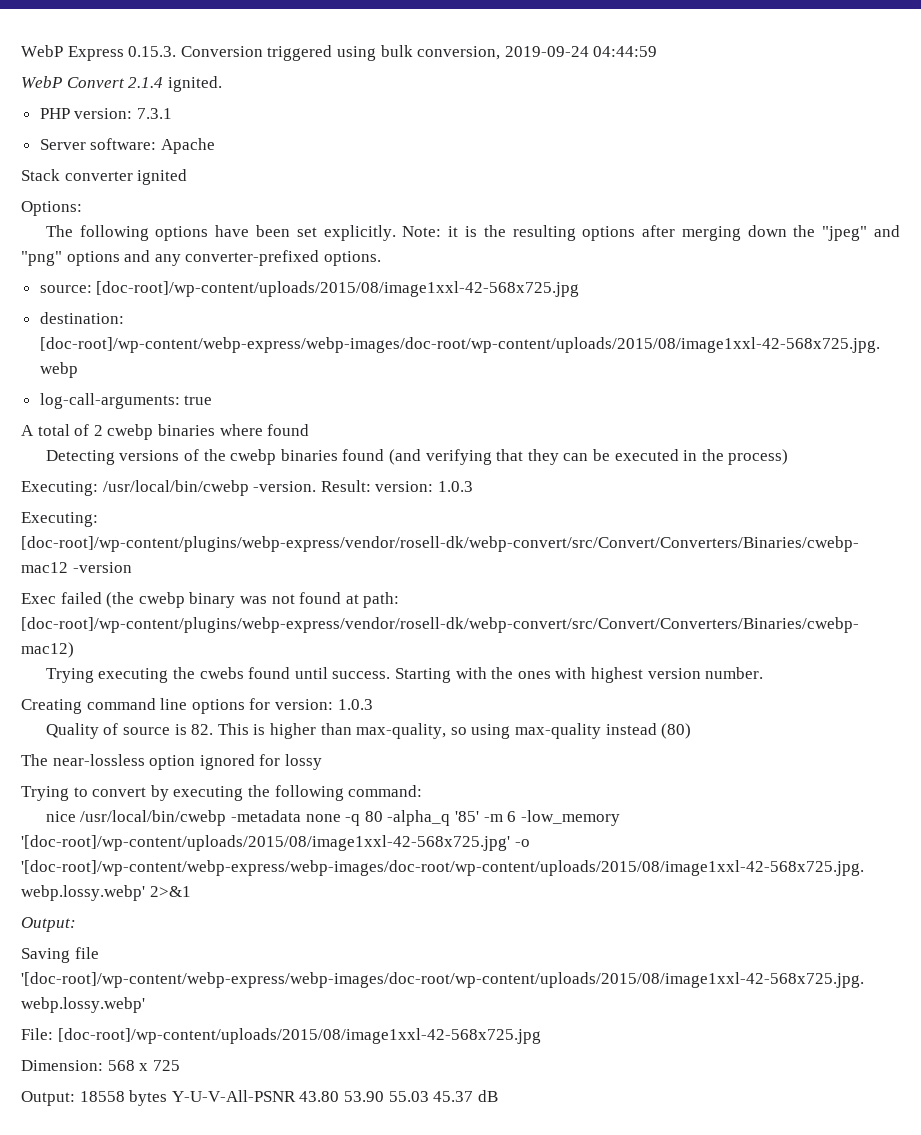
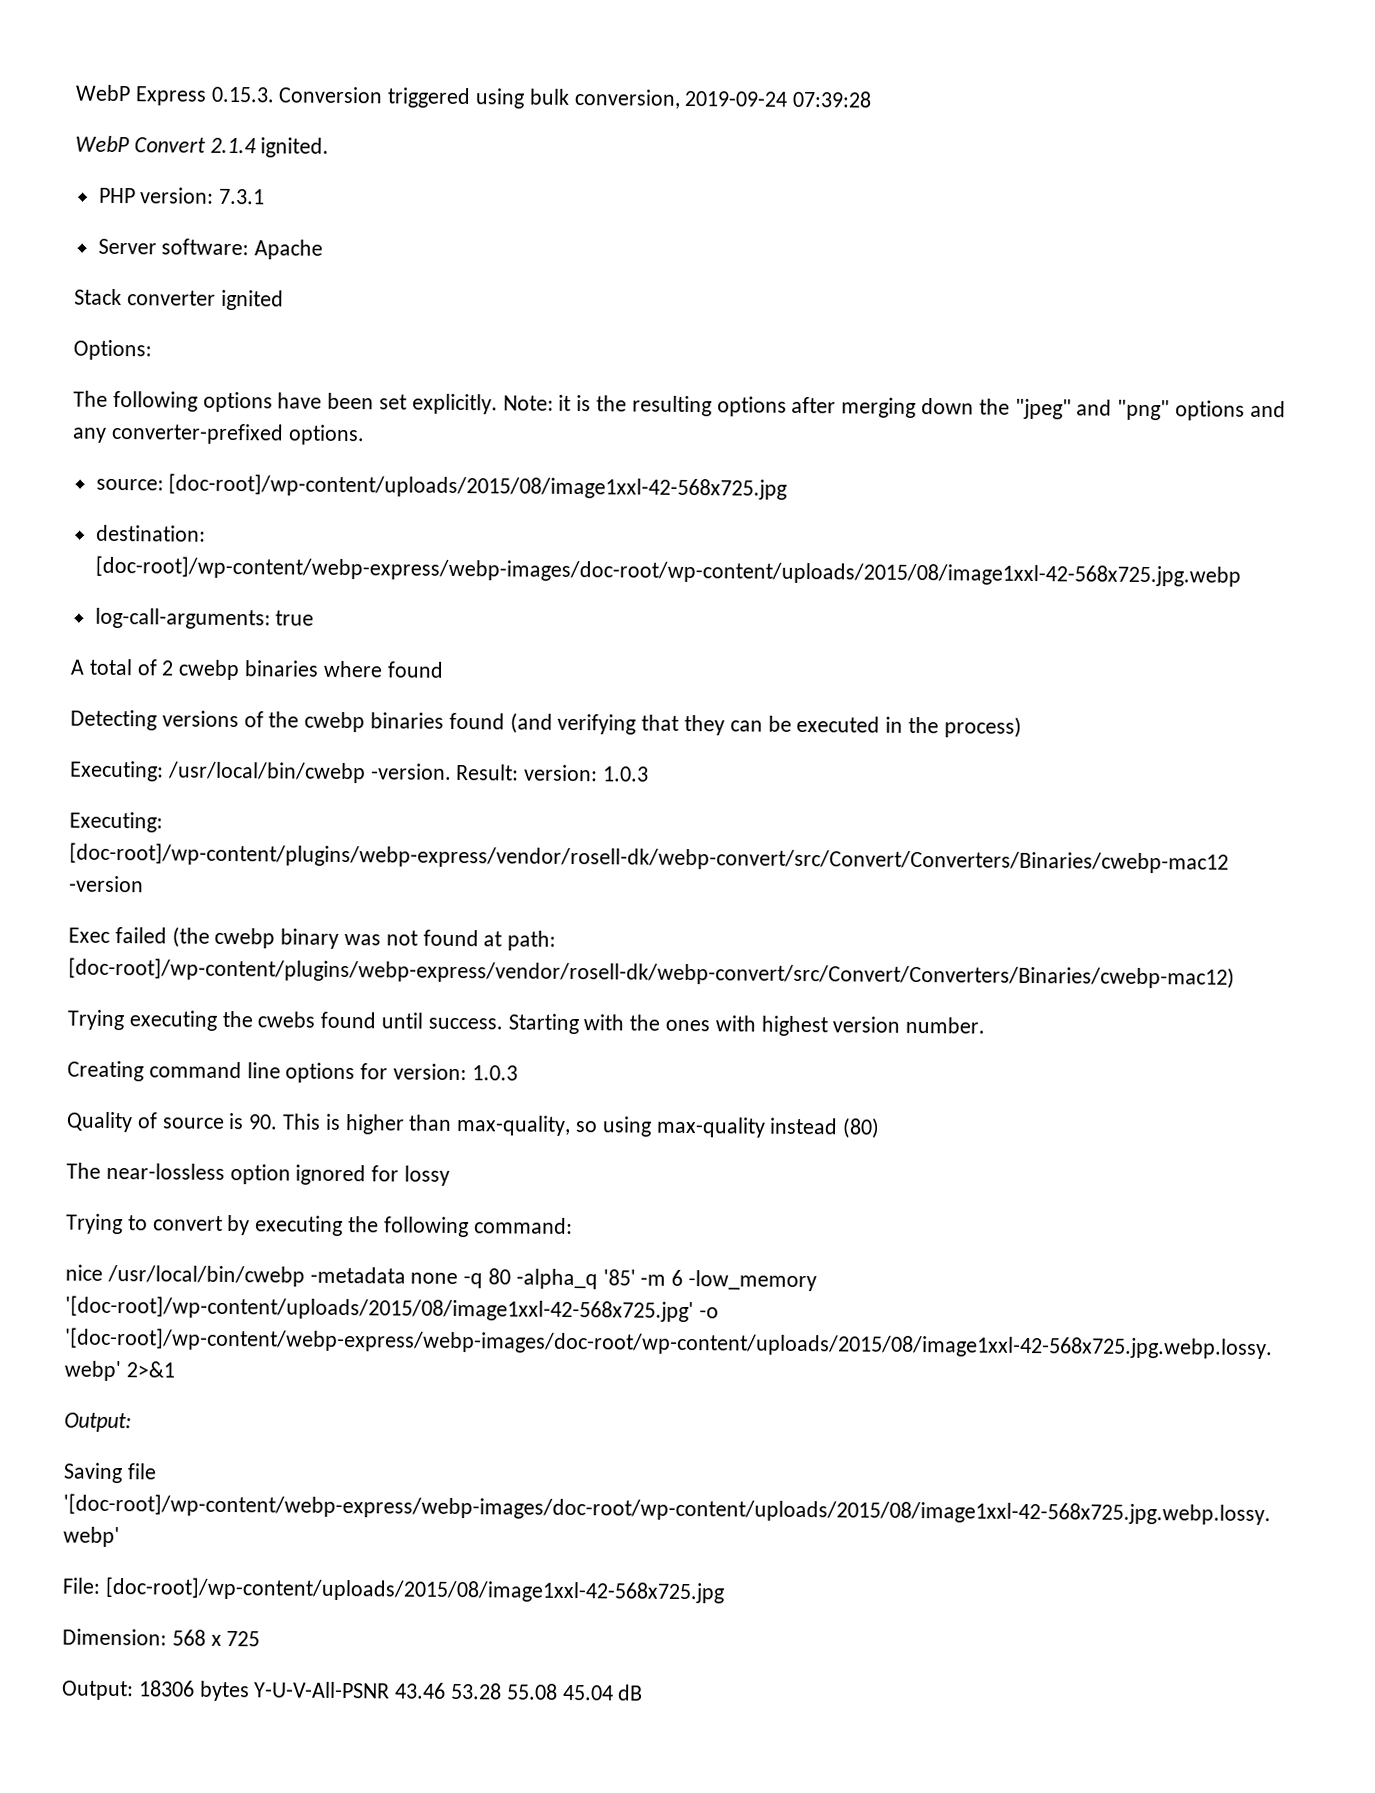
- WebP Express 0.15.3. Conversion triggered using bulk conversion, 2019-09-24 04:44:59
+ WebP Express 0.15.3. Conversion triggered using bulk conversion, 2019-09-24 07:39:28
- Quality of source is 82. This is higher than max-quality, so using max-quality instead (80)
+ Quality of source is 90. This is higher than max-quality, so using max-quality instead (80)
- Output: 18558 bytes Y-U-V-All-PSNR 43.80 53.90 55.03 45.37 dB
+ Output: 18306 bytes Y-U-V-All-PSNR 43.46 53.28 55.08 45.04 dB

